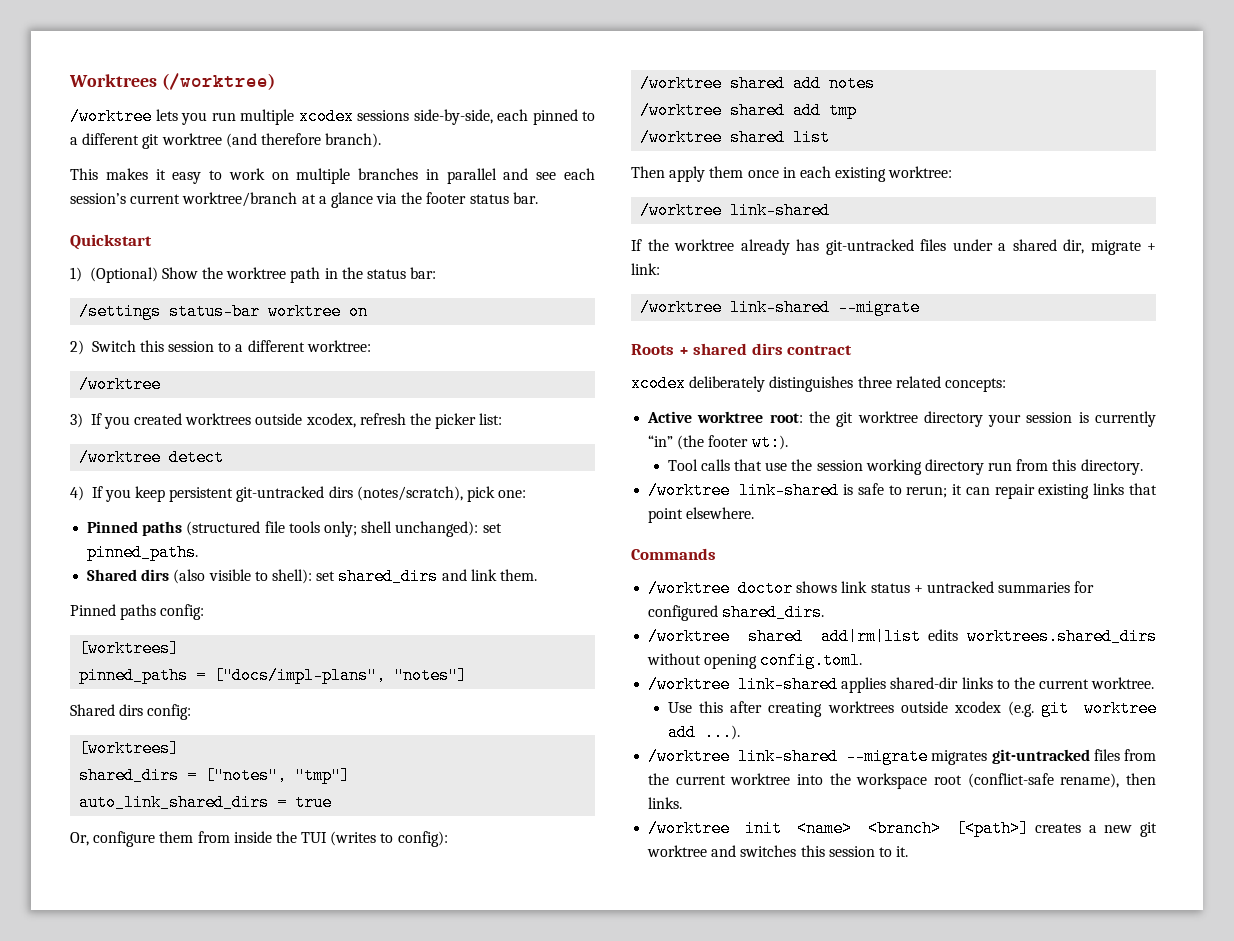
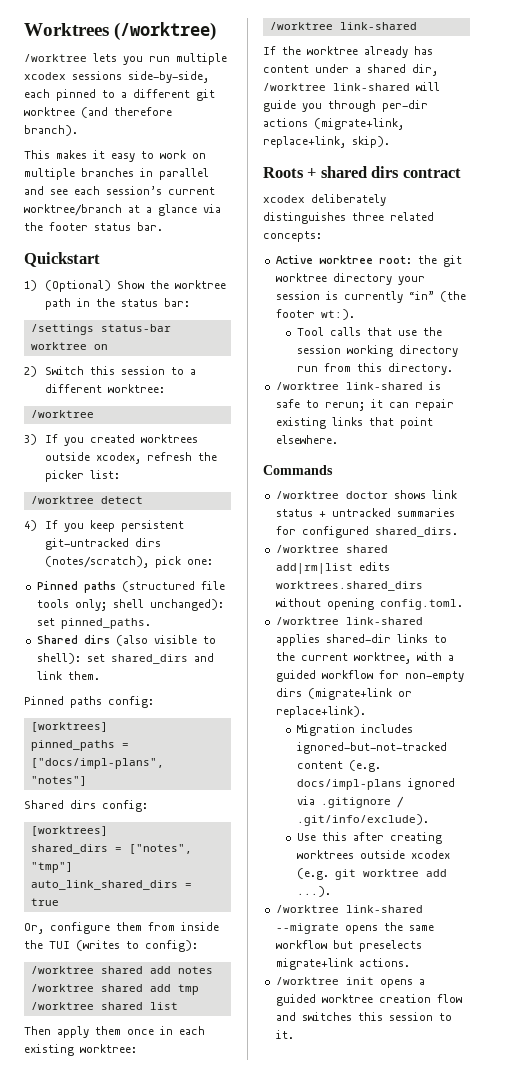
- If the worktree already has git-untracked files under a shared dir, migrate + link:
- /worktree link-shared --migrate
+ If the worktree already has content under a shared dir, /worktree link-shared will guide you through per-dir actions (migrate+link, replace+link, skip).
- /worktree link-shared applies shared-dir links to the current worktree.
+ /worktree link-shared applies shared-dir links to the current worktree, with a guided workflow for non-empty dirs (migrate+link or replace+link).
+ Migration includes ignored-but-not-tracked content (e.g. docs/impl-plans ignored via .gitignore / .git/info/exclude).
- /worktree link-shared --migrate migrates git-untracked files from the current worktree into the workspace root (conflict-safe rename), then links.
- /worktree init <name> <branch> [<path>] creates a new git worktree and switches this session to it.
+ /worktree link-shared --migrate opens the same workflow but preselects migrate+link actions.
+ /worktree init opens a guided worktree creation flow and switches this session to it.

